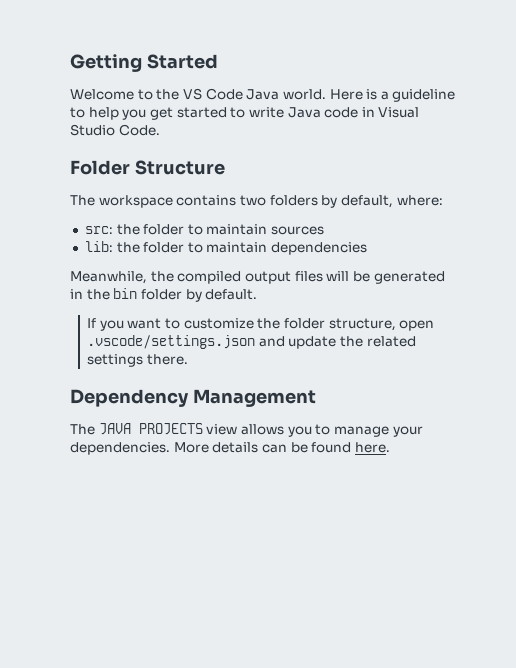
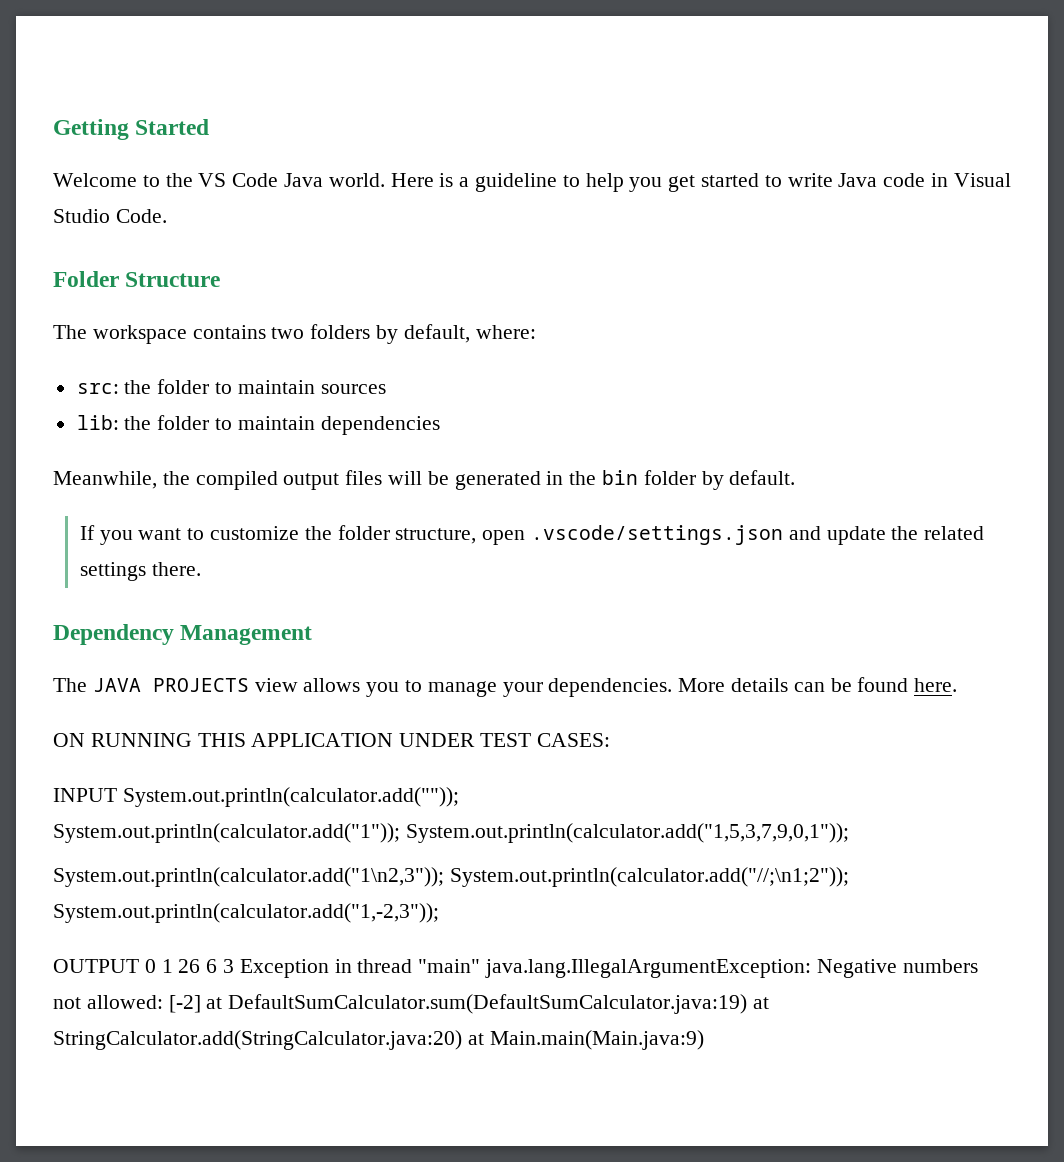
+ ON RUNNING THIS APPLICATION UNDER TEST CASES:
+ INPUT System.out.println(calculator.add(""));
+ System.out.println(calculator.add("1")); System.out.println(calculator.add("1,5,3,7,9,0,1"));
+ System.out.println(calculator.add("1\n2,3")); System.out.println(calculator.add("//;\n1;2")); System.out.println(calculator.add("1,-2,3"));
+ OUTPUT 0 1 26 6 3 Exception in thread "main" java.lang.IllegalArgumentException: Negative numbers not allowed: [-2] at DefaultSumCalculator.sum(DefaultSumCalculator.java:19) at StringCalculator.add(StringCalculator.java:20) at Main.main(Main.java:9)

